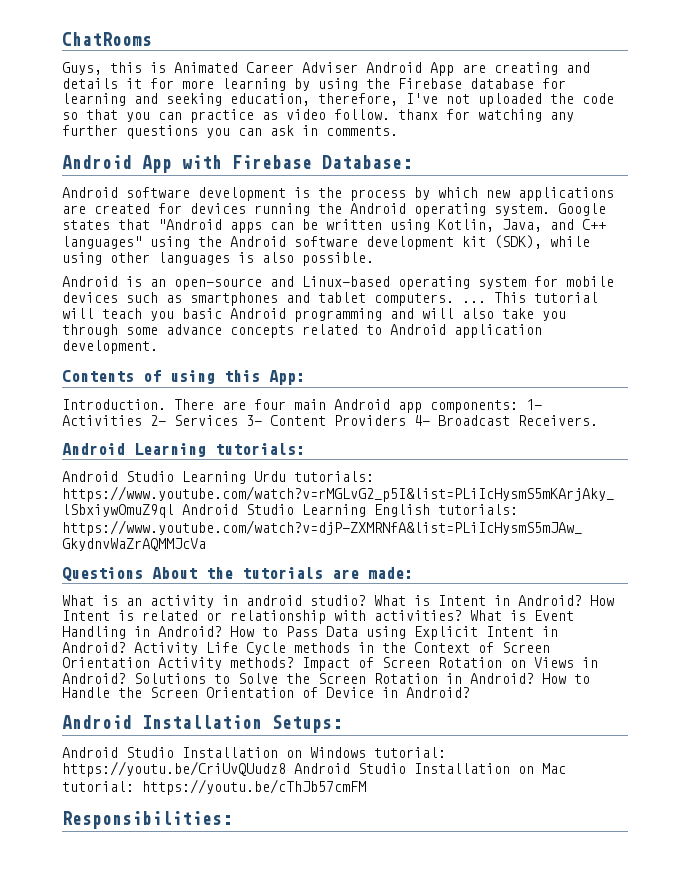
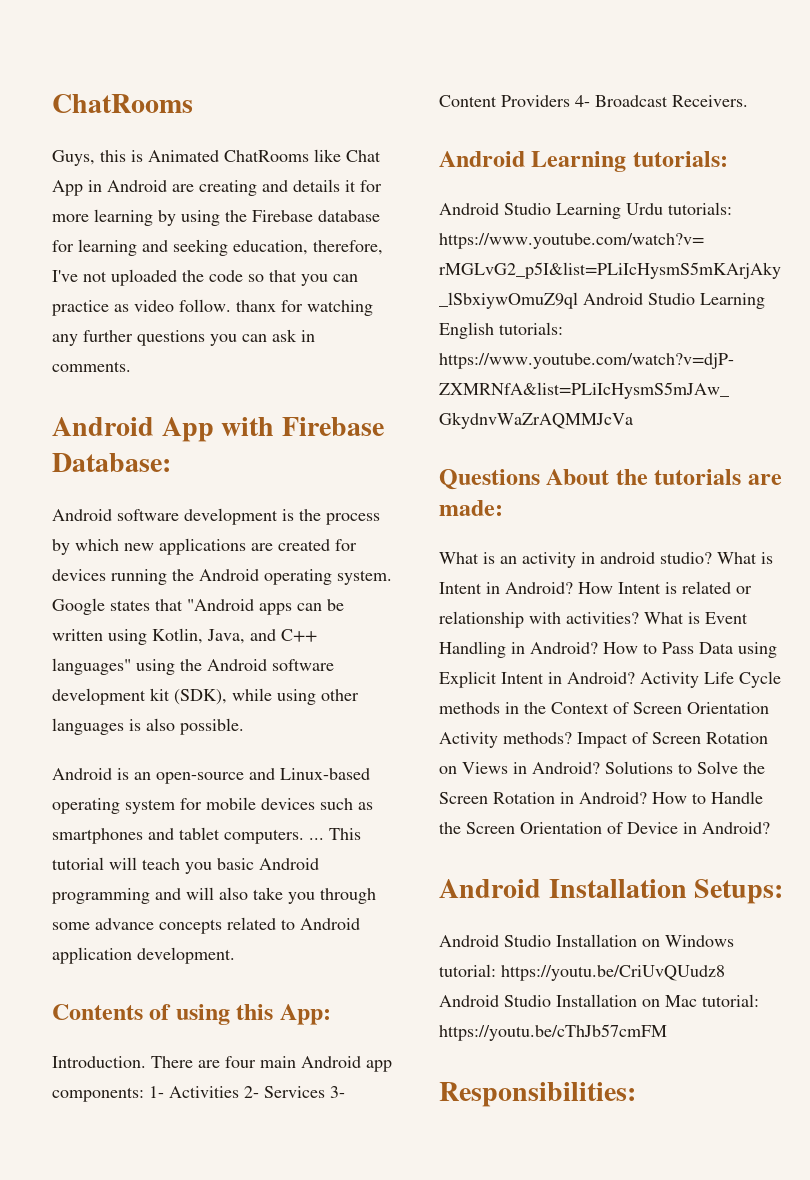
- Guys, this is Animated Career Adviser Android App are creating and details it for more learning by using the Firebase database for learning and seeking education, therefore, I've not uploaded the code so that you can practice as video follow. thanx for watching any further questions you can ask in comments.
+ Guys, this is Animated ChatRooms like Chat App in Android are creating and details it for more learning by using the Firebase database for learning and seeking education, therefore, I've not uploaded the code so that you can practice as video follow. thanx for watching any further questions you can ask in comments.

